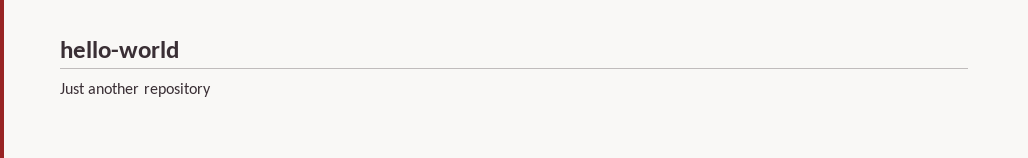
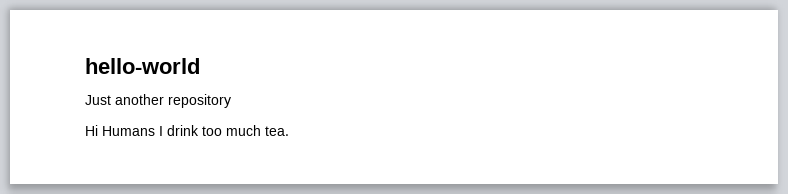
+ Hi Humans I drink too much tea.

